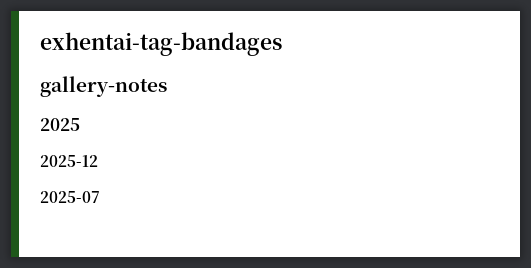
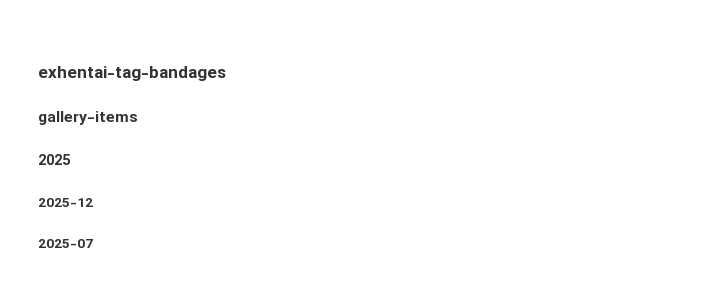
- gallery-notes
+ gallery-items

